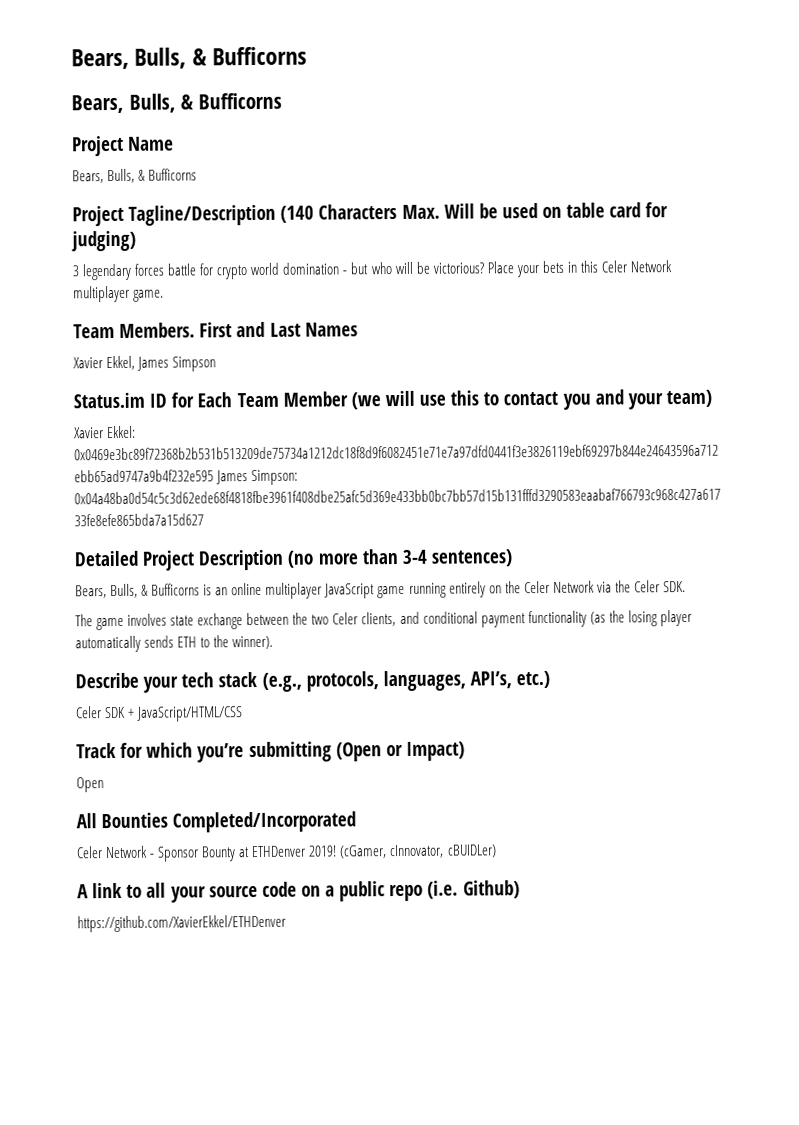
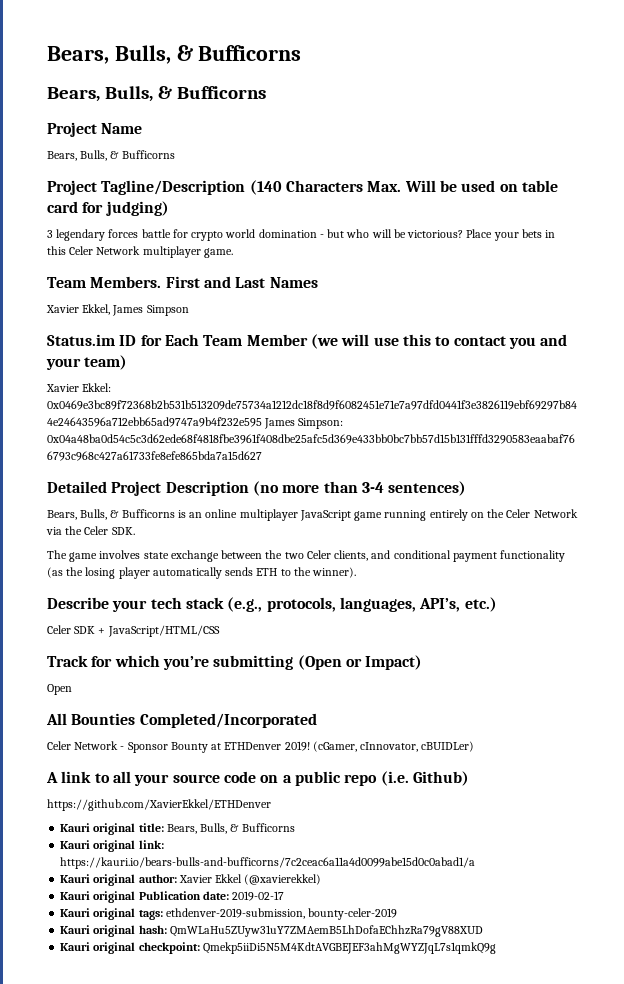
+ Kauri original title: Bears, Bulls, & Bufficorns
+ Kauri original link: https://kauri.io/bears-bulls-and-bufficorns/7c2ceac6a11a4d0099abe15d0c0abad1/a
+ Kauri original author: Xavier Ekkel (@xavierekkel)
+ Kauri original Publication date: 2019-02-17
+ Kauri original tags: ethdenver-2019-submission, bounty-celer-2019
+ Kauri original hash: QmWLaHu5ZUyw31uY7ZMAemB5LhDofaEChhzRa79gV88XUD
+ Kauri original checkpoint: Qmekp5iiDi5N5M4KdtAVGBEJEF3ahMgWYZJqL7s1qmkQ9g

